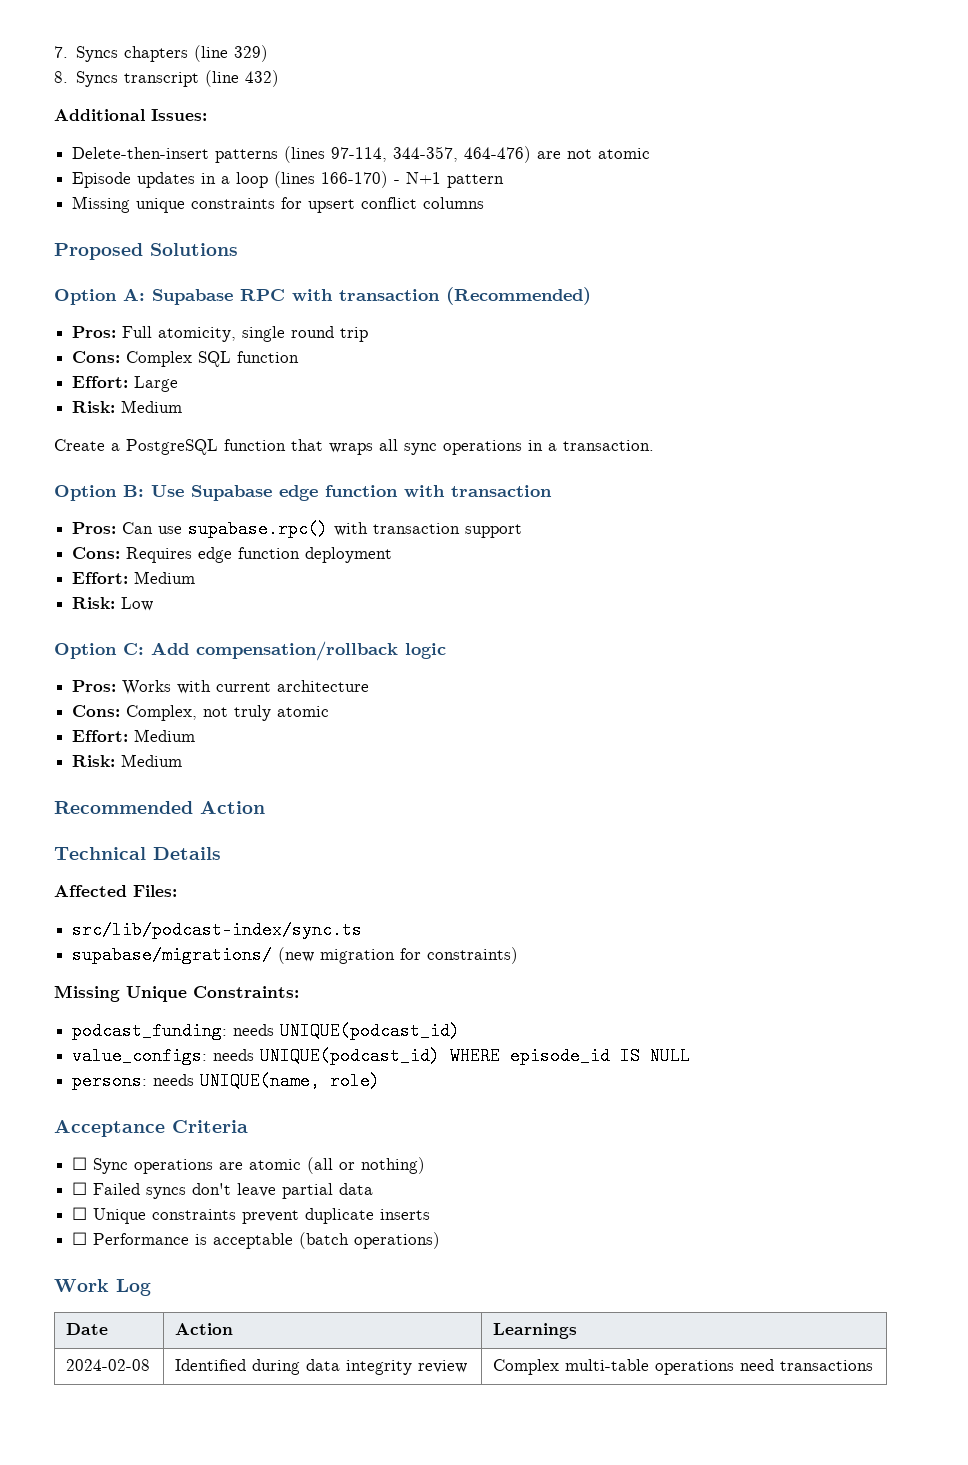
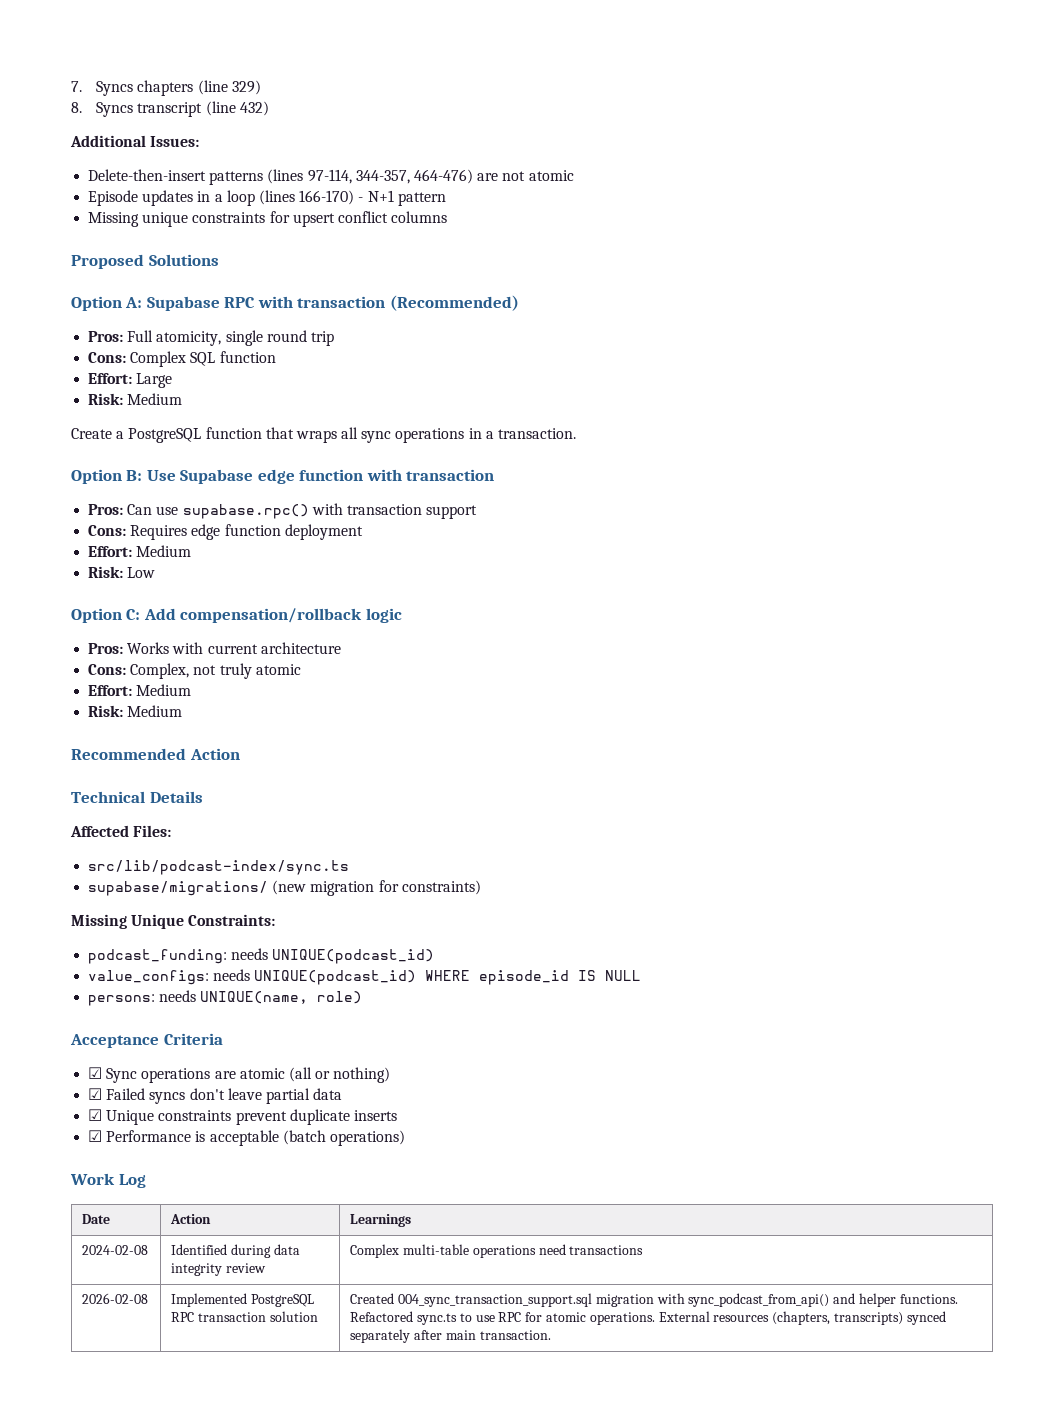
- ☐ Sync operations are atomic (all or nothing)
+ ☑ Sync operations are atomic (all or nothing)
- ☐ Failed syncs don't leave partial data
+ ☑ Failed syncs don't leave partial data
- ☐ Unique constraints prevent duplicate inserts
+ ☑ Unique constraints prevent duplicate inserts
- ☐ Performance is acceptable (batch operations)
+ ☑ Performance is acceptable (batch operations)
+ 2026-02-08 | Implemented PostgreSQL RPC transaction solution | Created 004_sync_transaction_support.sql migration with sync_podcast_from_api() and helper functions. Refactored sync.ts to use RPC for atomic operations. External resources (chapters, transcripts) synced separately after main transaction.

